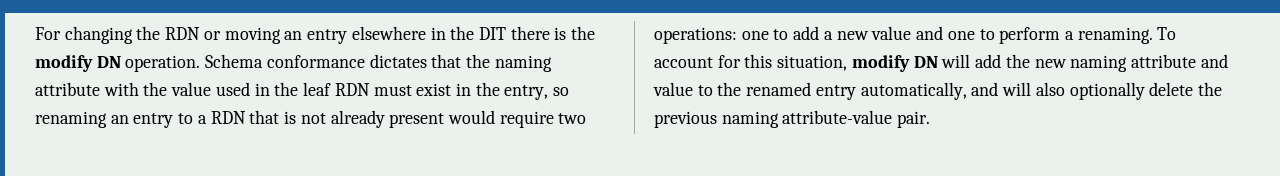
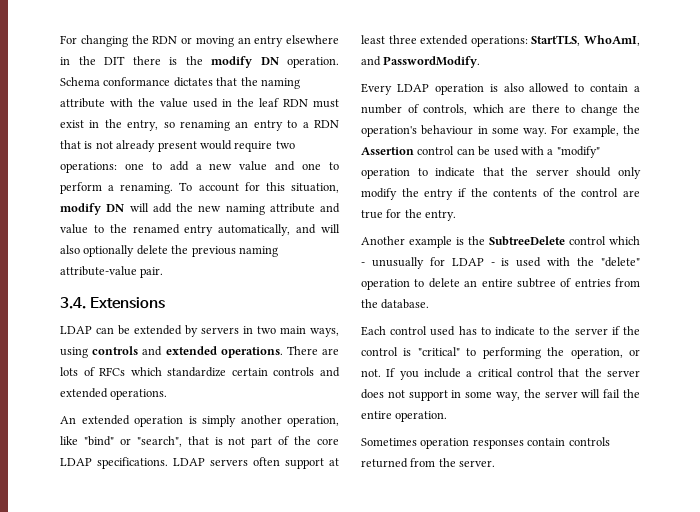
+ 3.4. Extensions
+ LDAP can be extended by servers in two main ways, using controls and extended operations. There are lots of RFCs which standardize certain controls and extended operations.
+ An extended operation is simply another operation, like "bind" or "search", that is not part of the core LDAP specifications. LDAP servers often support at least three extended operations: StartTLS, WhoAmI, and PasswordModify.
+ Every LDAP operation is also allowed to contain a number of controls, which are there to change the operation's behaviour in some way. For example, the Assertion control can be used with a "modify" operation to indicate that the server should only modify the entry if the contents of the control are true for the entry.
+ Another example is the SubtreeDelete control which - unusually for LDAP - is used with the "delete" operation to delete an entire subtree of entries from the database.
+ Each control used has to indicate to the server if the control is "critical" to performing the operation, or not. If you include a critical control that the server does not support in some way, the server will fail the entire operation.
+ Sometimes operation responses contain controls returned from the server.

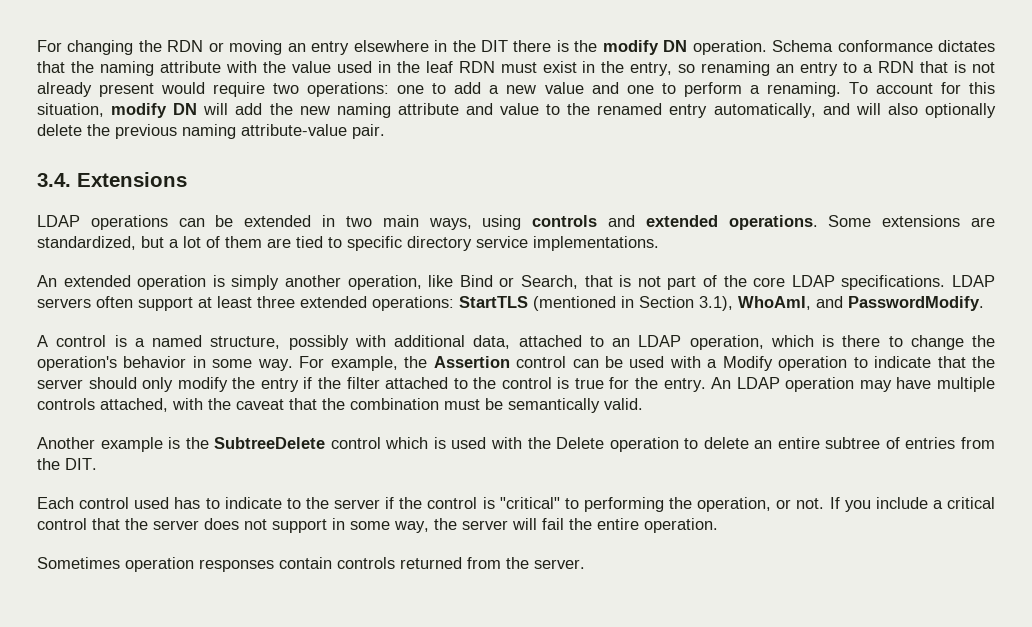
- LDAP can be extended by servers in two main ways, using controls and extended operations.
+ LDAP operations can be extended in two main ways, using controls and extended operations.
- There are lots of RFCs which standardize certain controls and extended operations.
+ Some extensions are standardized, but a lot of them are tied to specific directory service implementations.
- An extended operation is simply another operation, like "bind" or "search", that is not part of the core LDAP specifications.
+ An extended operation is simply another operation, like Bind or Search, that is not part of the core LDAP specifications.
- LDAP servers often support at least three extended operations: StartTLS, WhoAmI, and PasswordModify.
- Every LDAP operation is also allowed to contain a number of controls, which are there to change the operation's behaviour in some way.
+ LDAP servers often support at least three extended operations: StartTLS (mentioned in Section 3.1), WhoAmI, and PasswordModify.
+ A control is a named structure, possibly with additional data, attached to an LDAP operation, which is there to change the operation's behavior in some way.
- For example, the Assertion control can be used with a "modify" operation to indicate that the server should only modify the entry if the contents of the control are true for the entry.
+ For example, the Assertion control can be used with a Modify operation to indicate that the server should only modify the entry if the filter attached to the control is true for the entry. An LDAP operation may have multiple controls attached, with the caveat that the combination must be semantically valid.
- Another example is the SubtreeDelete control which - unusually for LDAP - is used with the "delete" operation to delete an entire subtree of entries from the database.
+ Another example is the SubtreeDelete control which is used with the Delete operation to delete an entire subtree of entries from the DIT.

